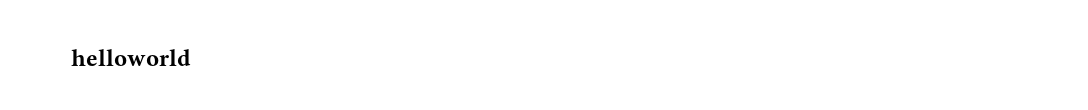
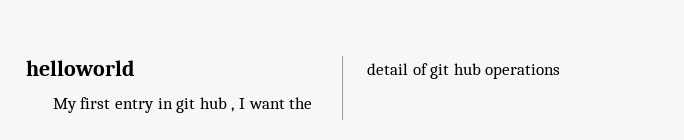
+ My first entry in git hub , I want the detail of git hub operations

